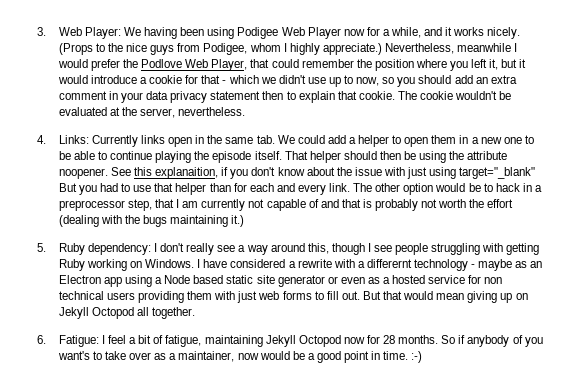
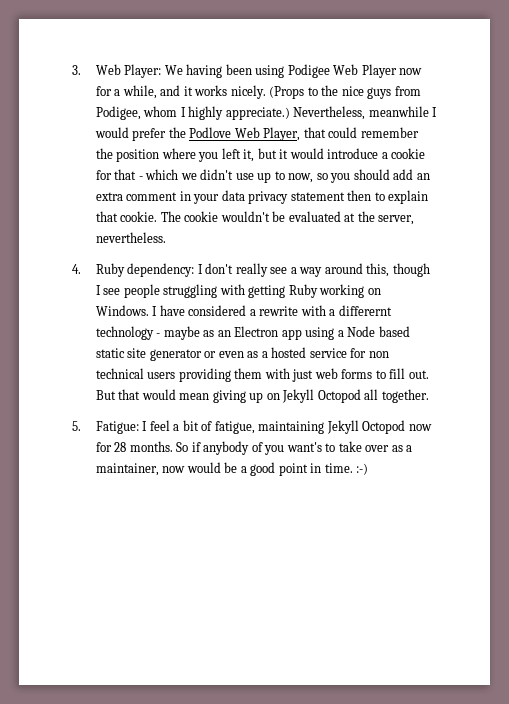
- 4. Links: Currently links open in the same tab. We could add a helper to open them in a new one to be able to continue playing the episode itself. That helper should then be using the attribute noopener. See this explanaition, if you don't know about the issue with just using target="_blank" But you had to use that helper than for each and every link. The other option would be to hack in a preprocessor step, that I am currently not capable of and that is probably not worth the effort (dealing with the bugs maintaining it.)
- 5. Ruby dependency: I don't really see a way around this, though I see people struggling with getting Ruby working on Windows.
+ 4. Ruby dependency: I don't really see a way around this, though I see people struggling with getting Ruby working on Windows.
- 6. Fatigue: I feel a bit of fatigue, maintaining Jekyll Octopod now for 28 months.
+ 5. Fatigue: I feel a bit of fatigue, maintaining Jekyll Octopod now for 28 months.

